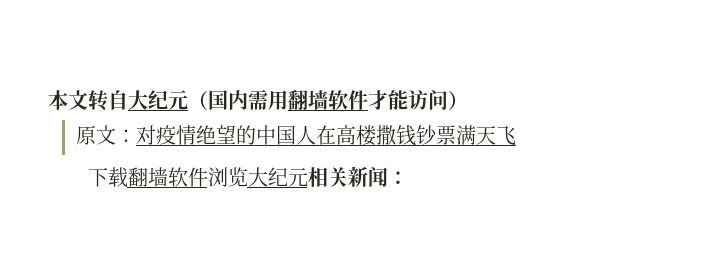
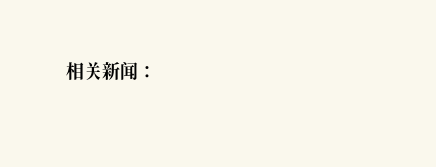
- 本文转自大纪元（国内需用翻墙软件才能访问）
- 原文：对疫情绝望的中国人在高楼撒钱钞票满天飞
- 下载翻墙软件浏览大纪元相关新闻：
+ 相关新闻：

